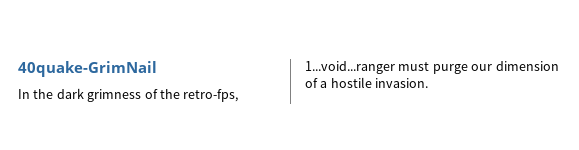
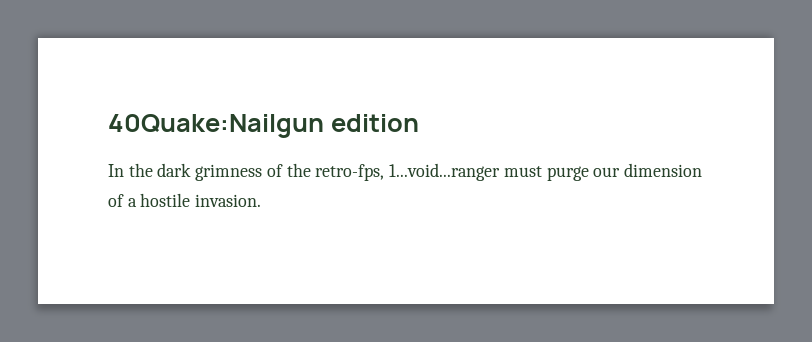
- 40quake-GrimNail
+ 40Quake:Nailgun edition

